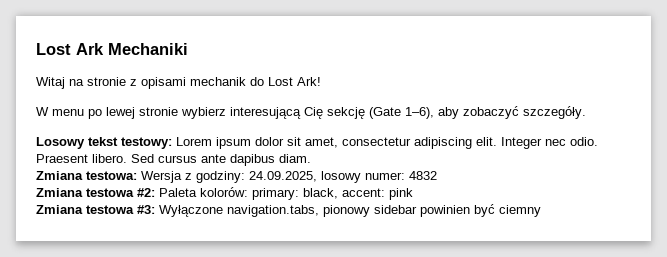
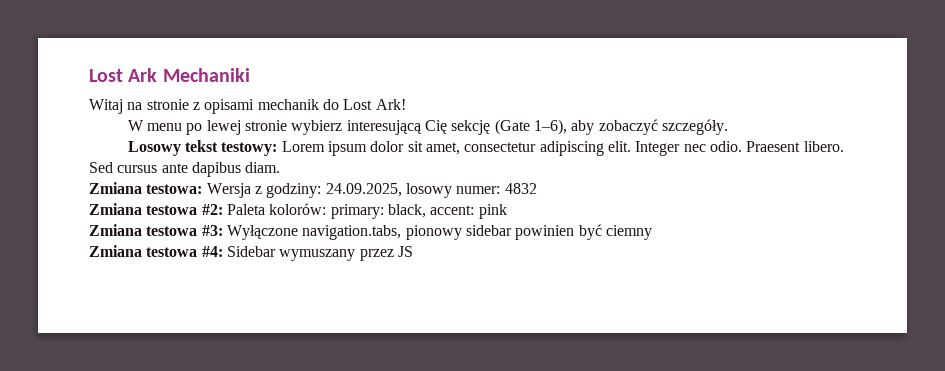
+ Zmiana testowa #4: Sidebar wymuszany przez JS

